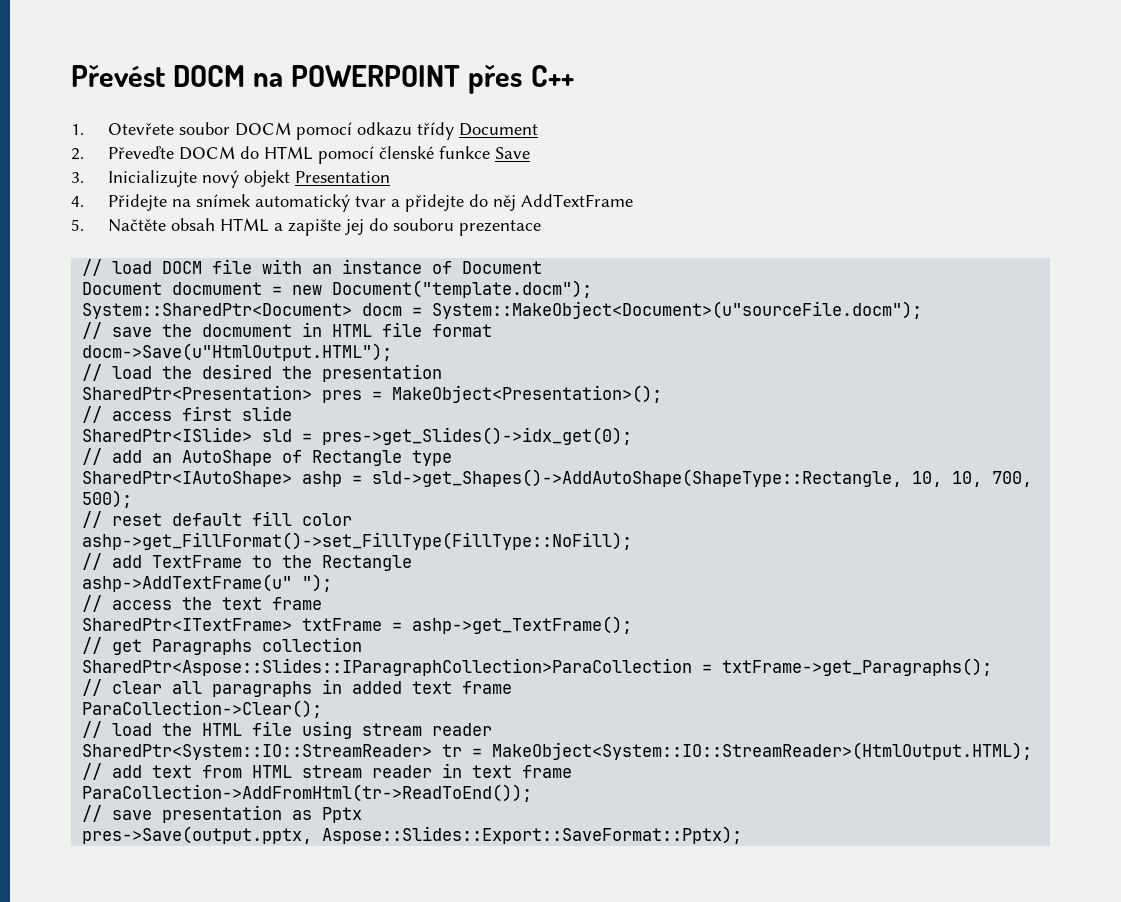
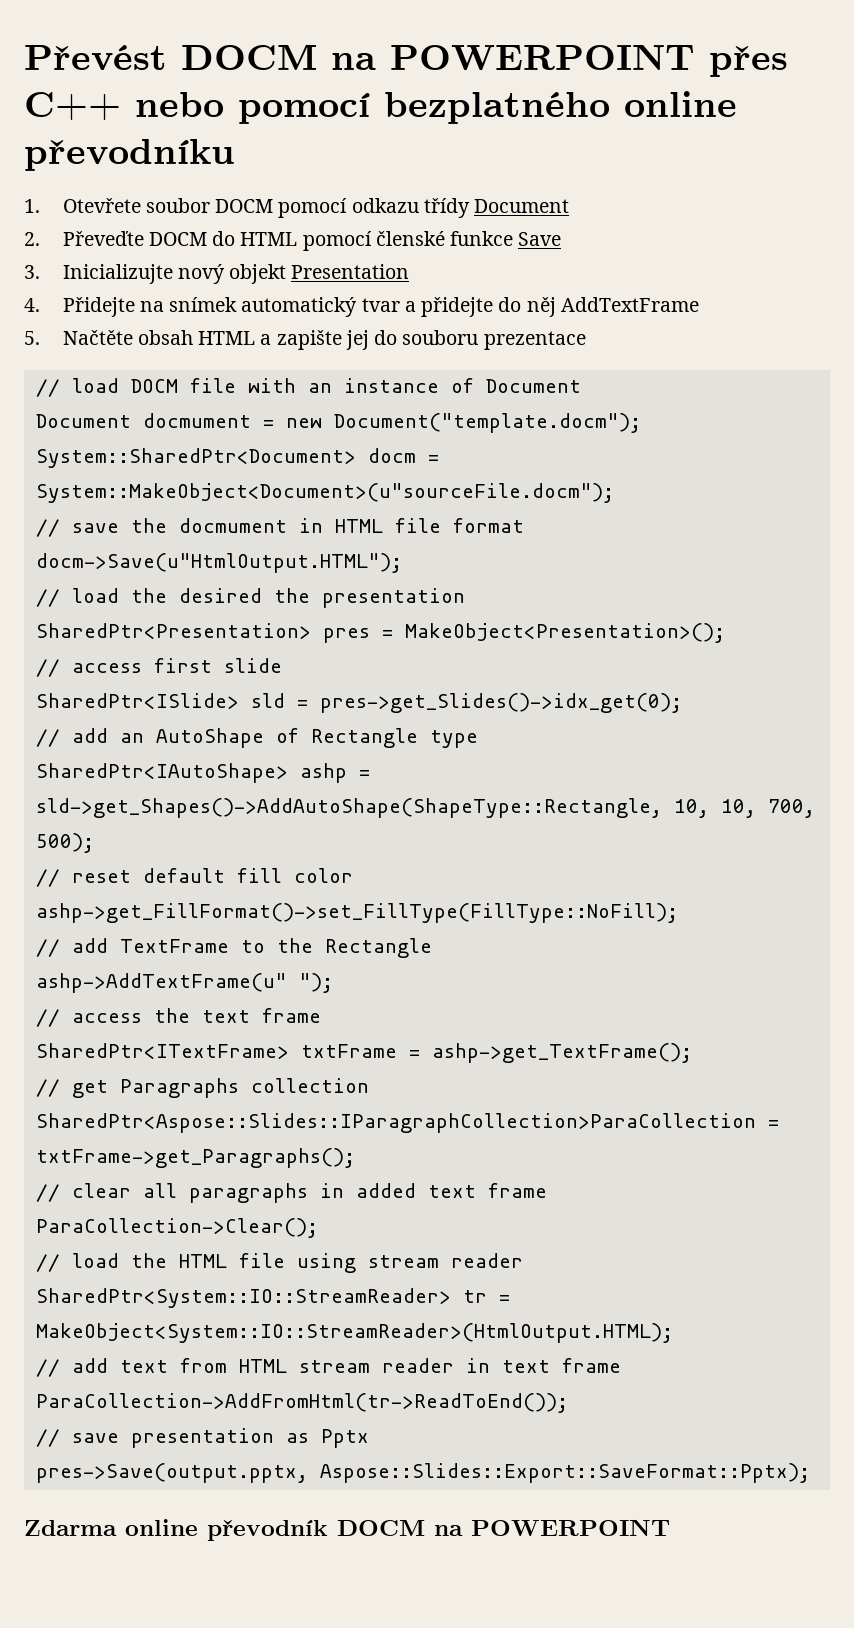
- Převést DOCM na POWERPOINT přes C++
+ Převést DOCM na POWERPOINT přes C++ nebo pomocí bezplatného online převodníku
+ Zdarma online převodník DOCM na POWERPOINT

